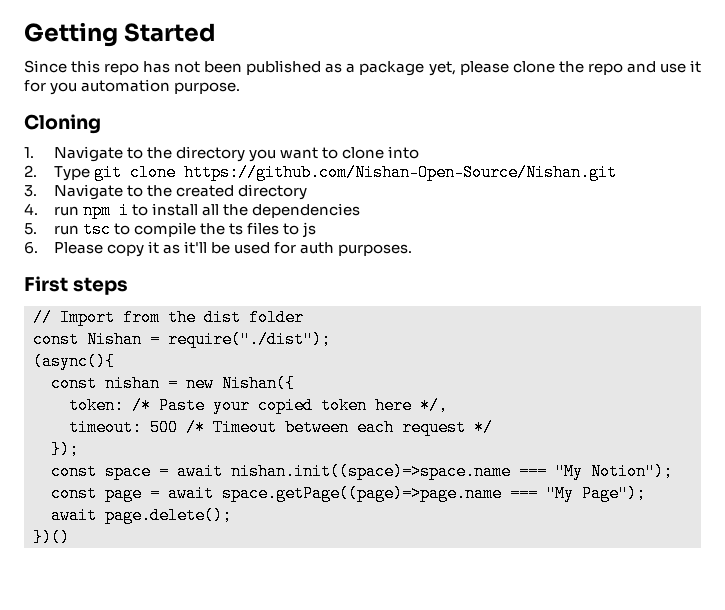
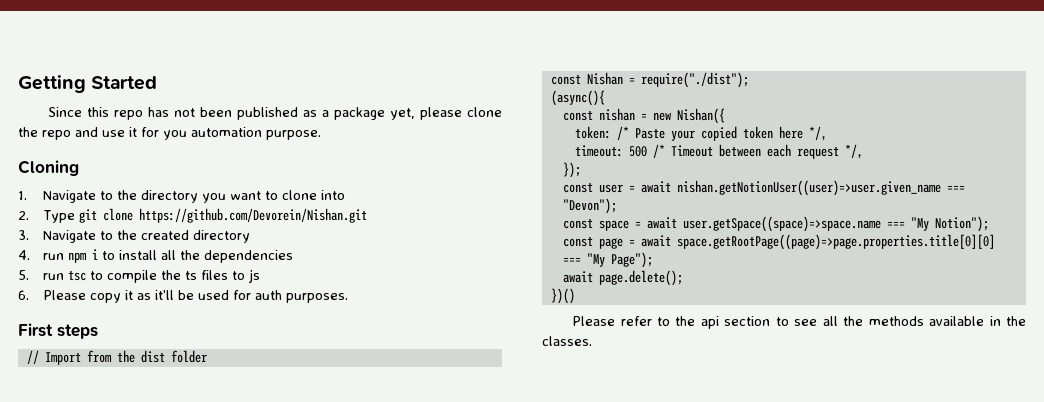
- 2. Type git clone https://github.com/Nishan-Open-Source/Nishan.git
+ 2. Type git clone https://github.com/Devorein/Nishan.git
- timeout: 500 /* Timeout between each request */
+ timeout: 500 /* Timeout between each request */,
+ const user = await nishan.getNotionUser((user)=>user.given_name === "Devon");
- const space = await nishan.init((space)=>space.name === "My Notion");
+ const space = await user.getSpace((space)=>space.name === "My Notion");
- const page = await space.getPage((page)=>page.name === "My Page");
+ const page = await space.getRootPage((page)=>page.properties.title[0][0] === "My Page");
+ Please refer to the api section to see all the methods available in the classes.

